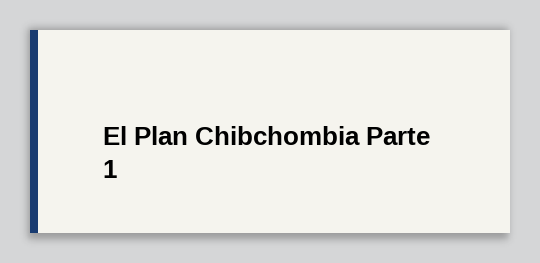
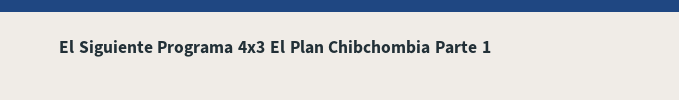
- El Plan Chibchombia Parte 1
+ El Siguiente Programa 4x3 El Plan Chibchombia Parte 1

